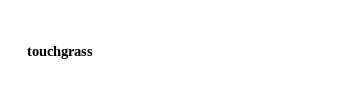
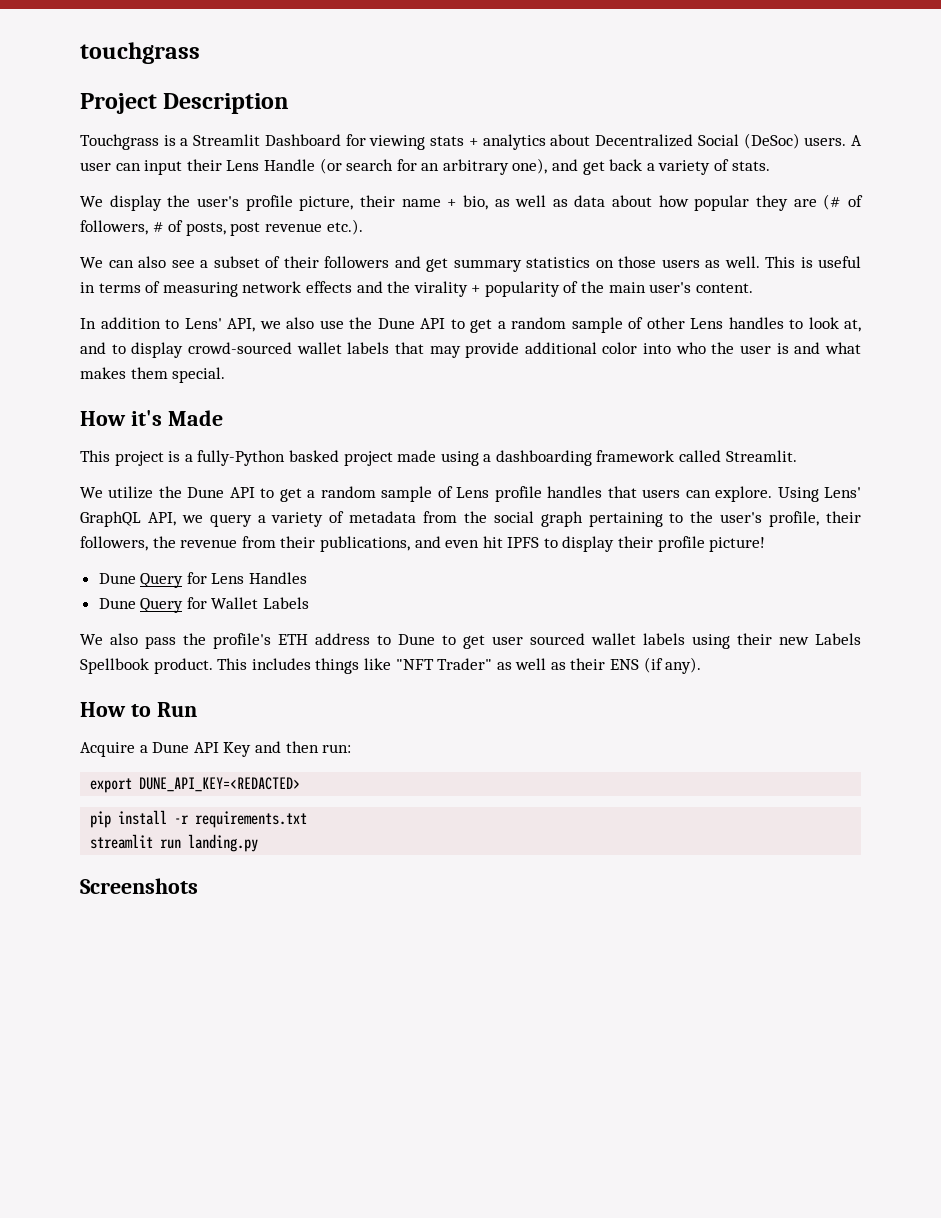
+ Project Description
+ Touchgrass is a Streamlit Dashboard for viewing stats + analytics about Decentralized Social (DeSoc) users. A user can input their Lens Handle (or search for an arbitrary one), and get back a variety of stats.
+ We display the user's profile picture, their name + bio, as well as data about how popular they are (# of followers, # of posts, post revenue etc.).
+ We can also see a subset of their followers and get summary statistics on those users as well. This is useful in terms of measuring network effects and the virality + popularity of the main user's content.
+ In addition to Lens' API, we also use the Dune API to get a random sample of other Lens handles to look at, and to display crowd-sourced wallet labels that may provide additional color into who the user is and what makes them special.
+ How it's Made
+ This project is a fully-Python basked project made using a dashboarding framework called Streamlit.
+ We utilize the Dune API to get a random sample of Lens profile handles that users can explore. Using Lens' GraphQL API, we query a variety of metadata from the social graph pertaining to the user's profile, their followers, the revenue from their publications, and even hit IPFS to display their profile picture!
+ Dune Query for Lens Handles
+ Dune Query for Wallet Labels
+ We also pass the profile's ETH address to Dune to get user sourced wallet labels using their new Labels Spellbook product. This includes things like "NFT Trader" as well as their ENS (if any).
+ How to Run
+ Acquire a Dune API Key and then run:
+ export DUNE_API_KEY=<REDACTED>
+ pip install -r requirements.txt
+ streamlit run landing.py
+ Screenshots

